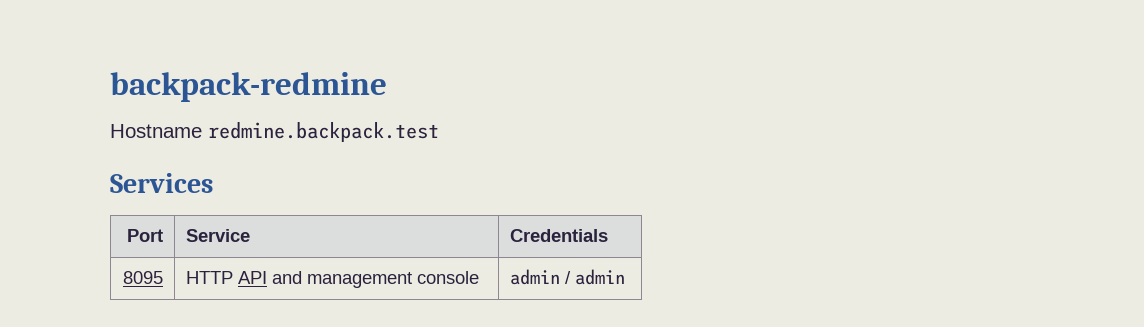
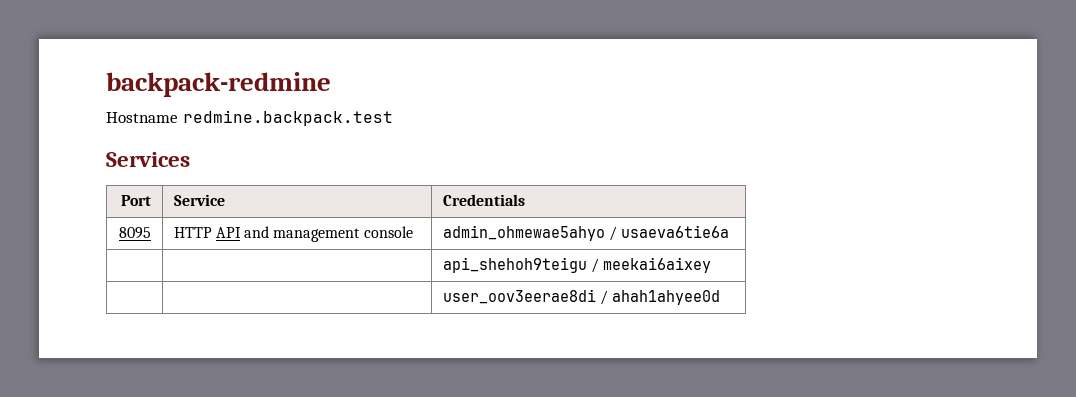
- 8095 | HTTP API and management console | admin / admin
+ 8095 | HTTP API and management console | admin_ohmewae5ahyo / usaeva6tie6a
+ | | api_shehoh9teigu / meekai6aixey
+ | | user_oov3eerae8di / ahah1ahyee0d

